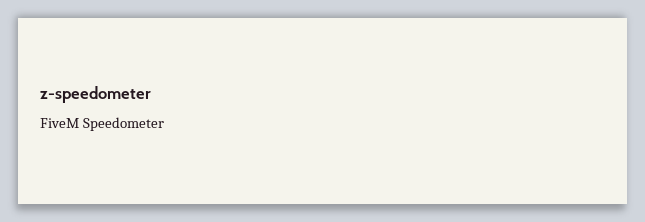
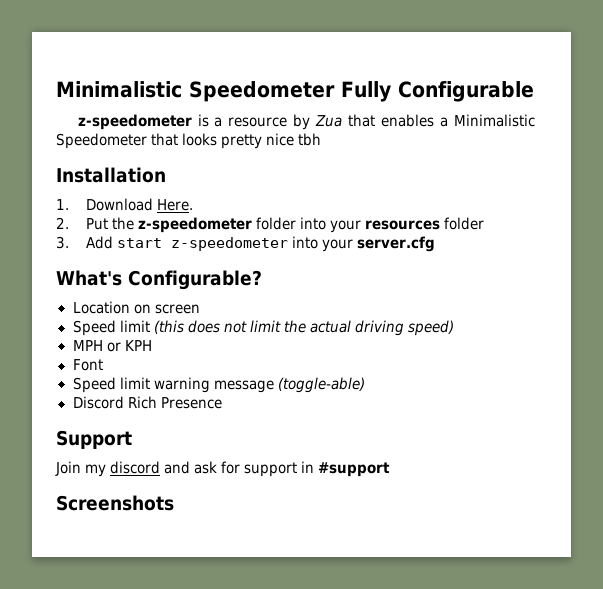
- z-speedometer
- FiveM Speedometer
+ Minimalistic Speedometer Fully Configurable
+ z-speedometer is a resource by Zua that enables a Minimalistic Speedometer that looks pretty nice tbh
+ Installation
+ 1. Download Here.
+ 2. Put the z-speedometer folder into your resources folder
+ 3. Add start z-speedometer into your server.cfg
+ What's Configurable?
+ Location on screen
+ Speed limit (this does not limit the actual driving speed)
+ MPH or KPH
+ Font
+ Speed limit warning message (toggle-able)
+ Discord Rich Presence
+ Support
+ Join my discord and ask for support in #support
+ Screenshots

